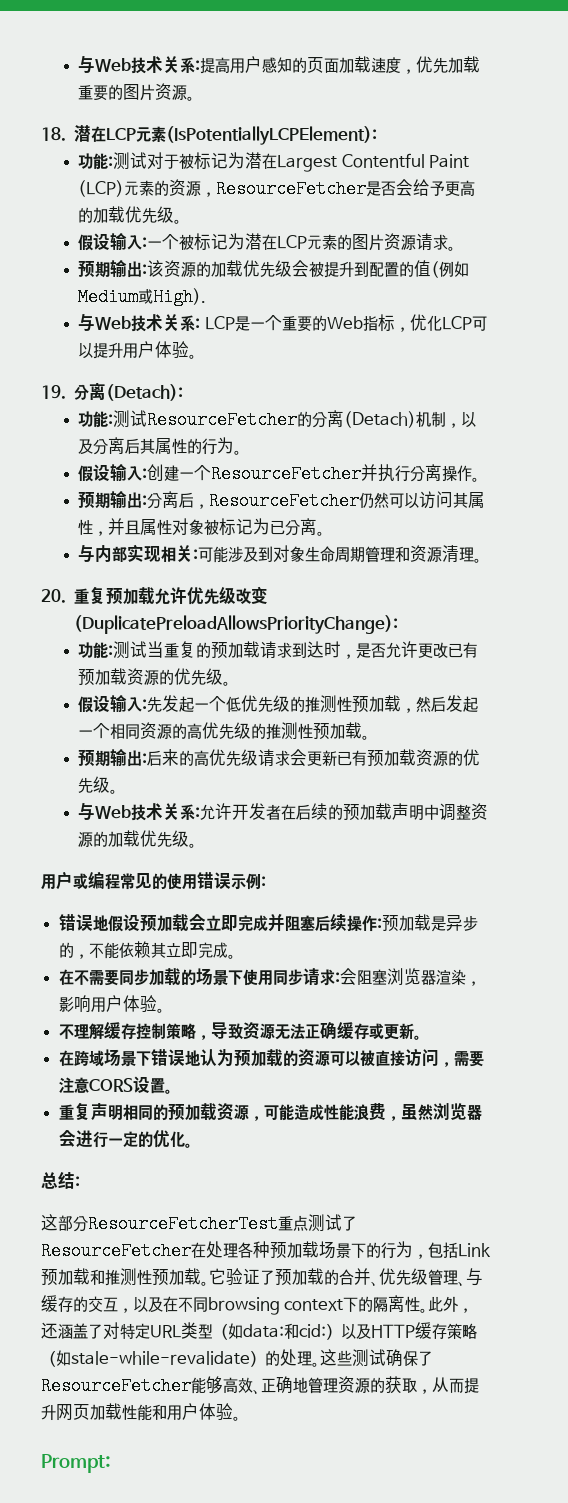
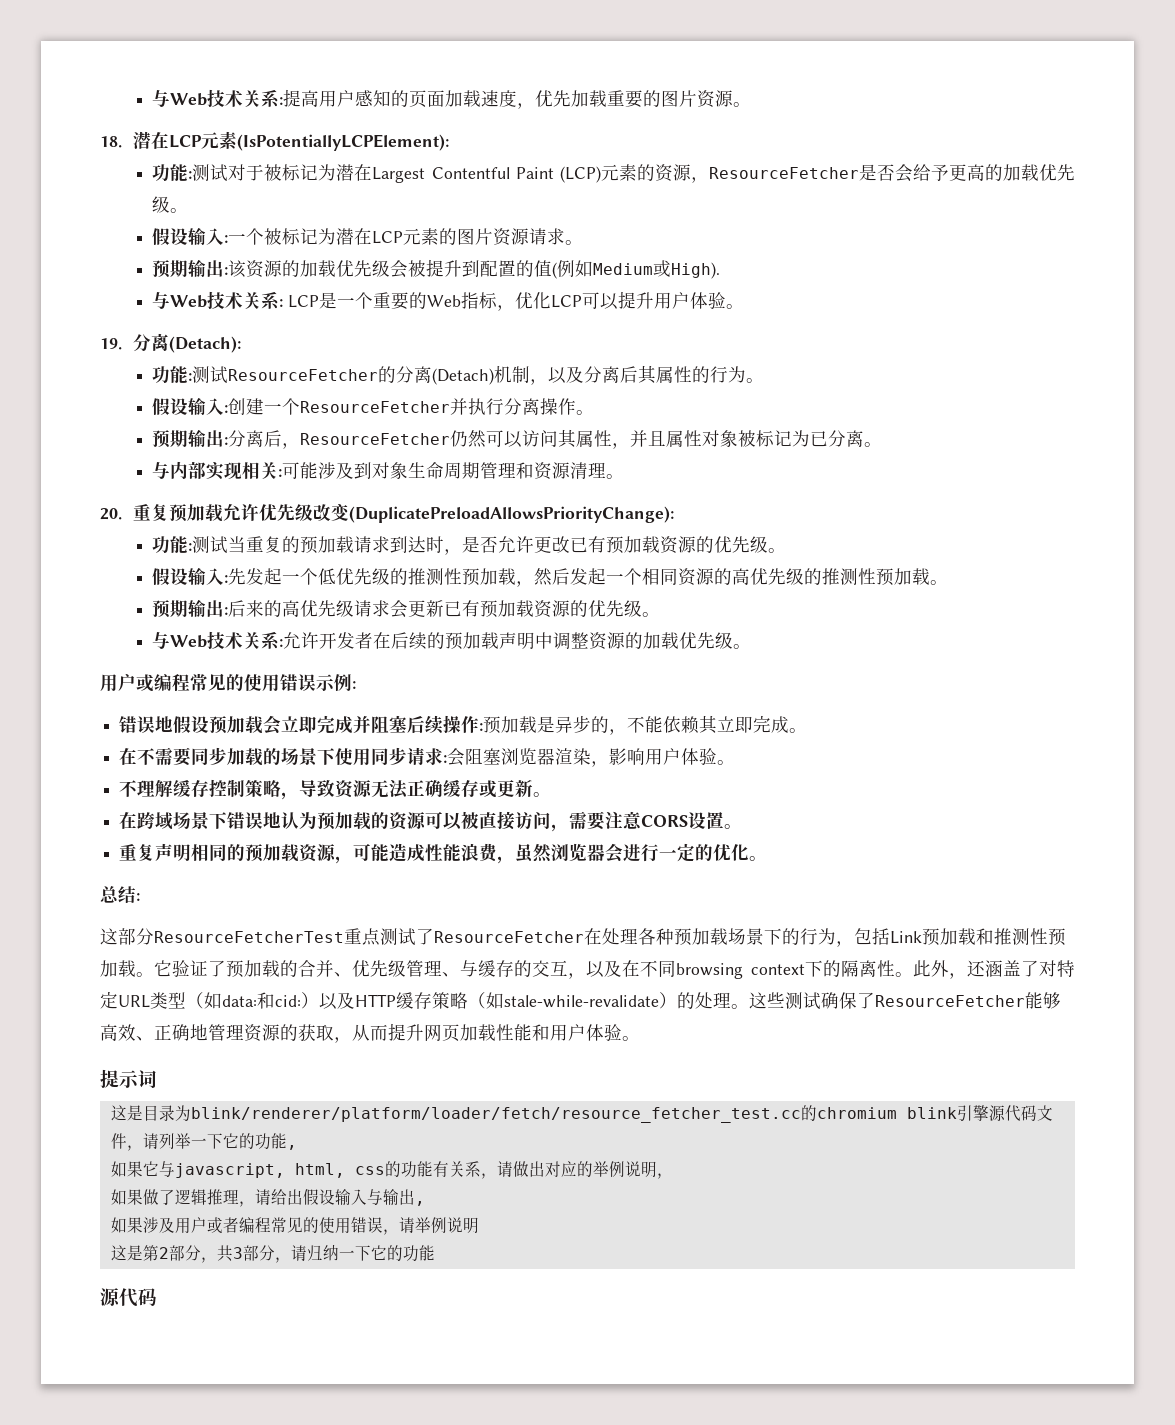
- Prompt:
+ 提示词
+ 这是目录为blink/renderer/platform/loader/fetch/resource_fetcher_test.cc的chromium blink引擎源代码文件，请列举一下它的功能,
+ 如果它与javascript, html, css的功能有关系，请做出对应的举例说明，
+ 如果做了逻辑推理，请给出假设输入与输出,
+ 如果涉及用户或者编程常见的使用错误，请举例说明
+ 这是第2部分，共3部分，请归纳一下它的功能
+ 源代码

